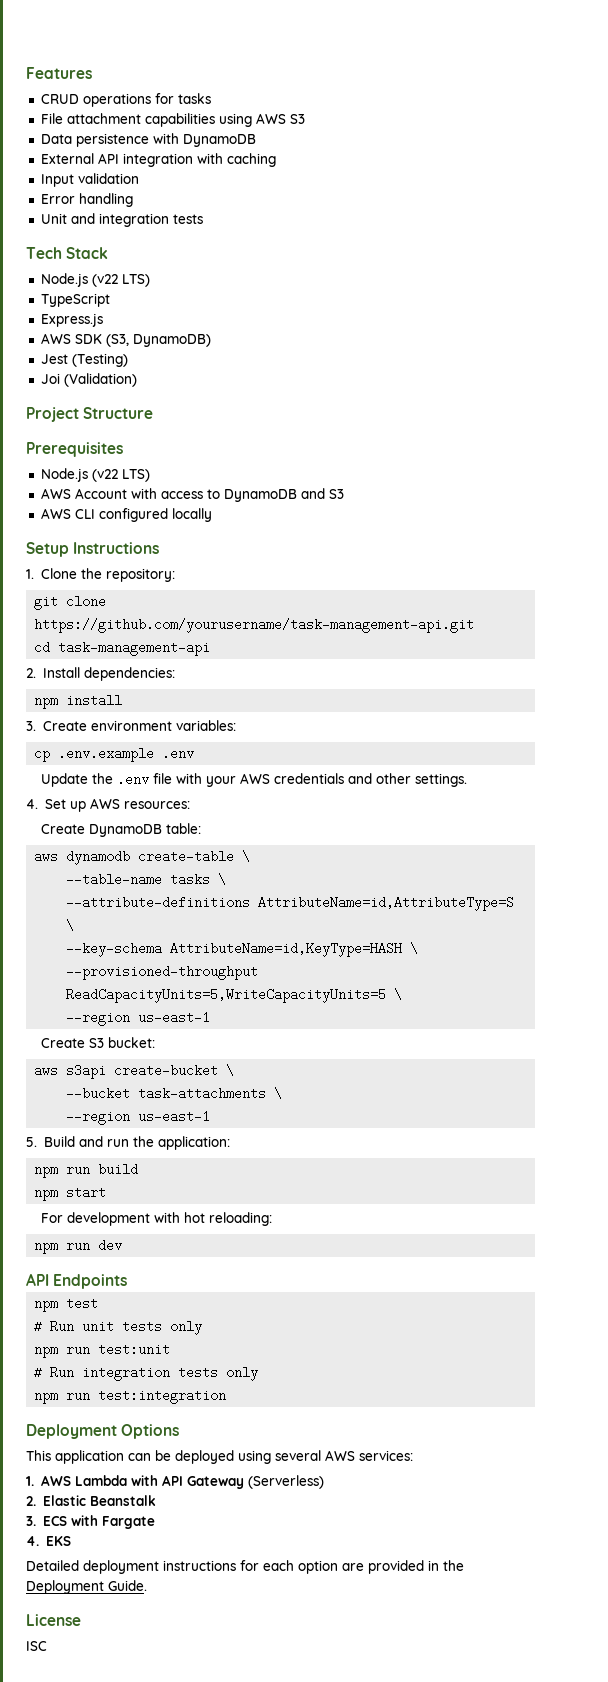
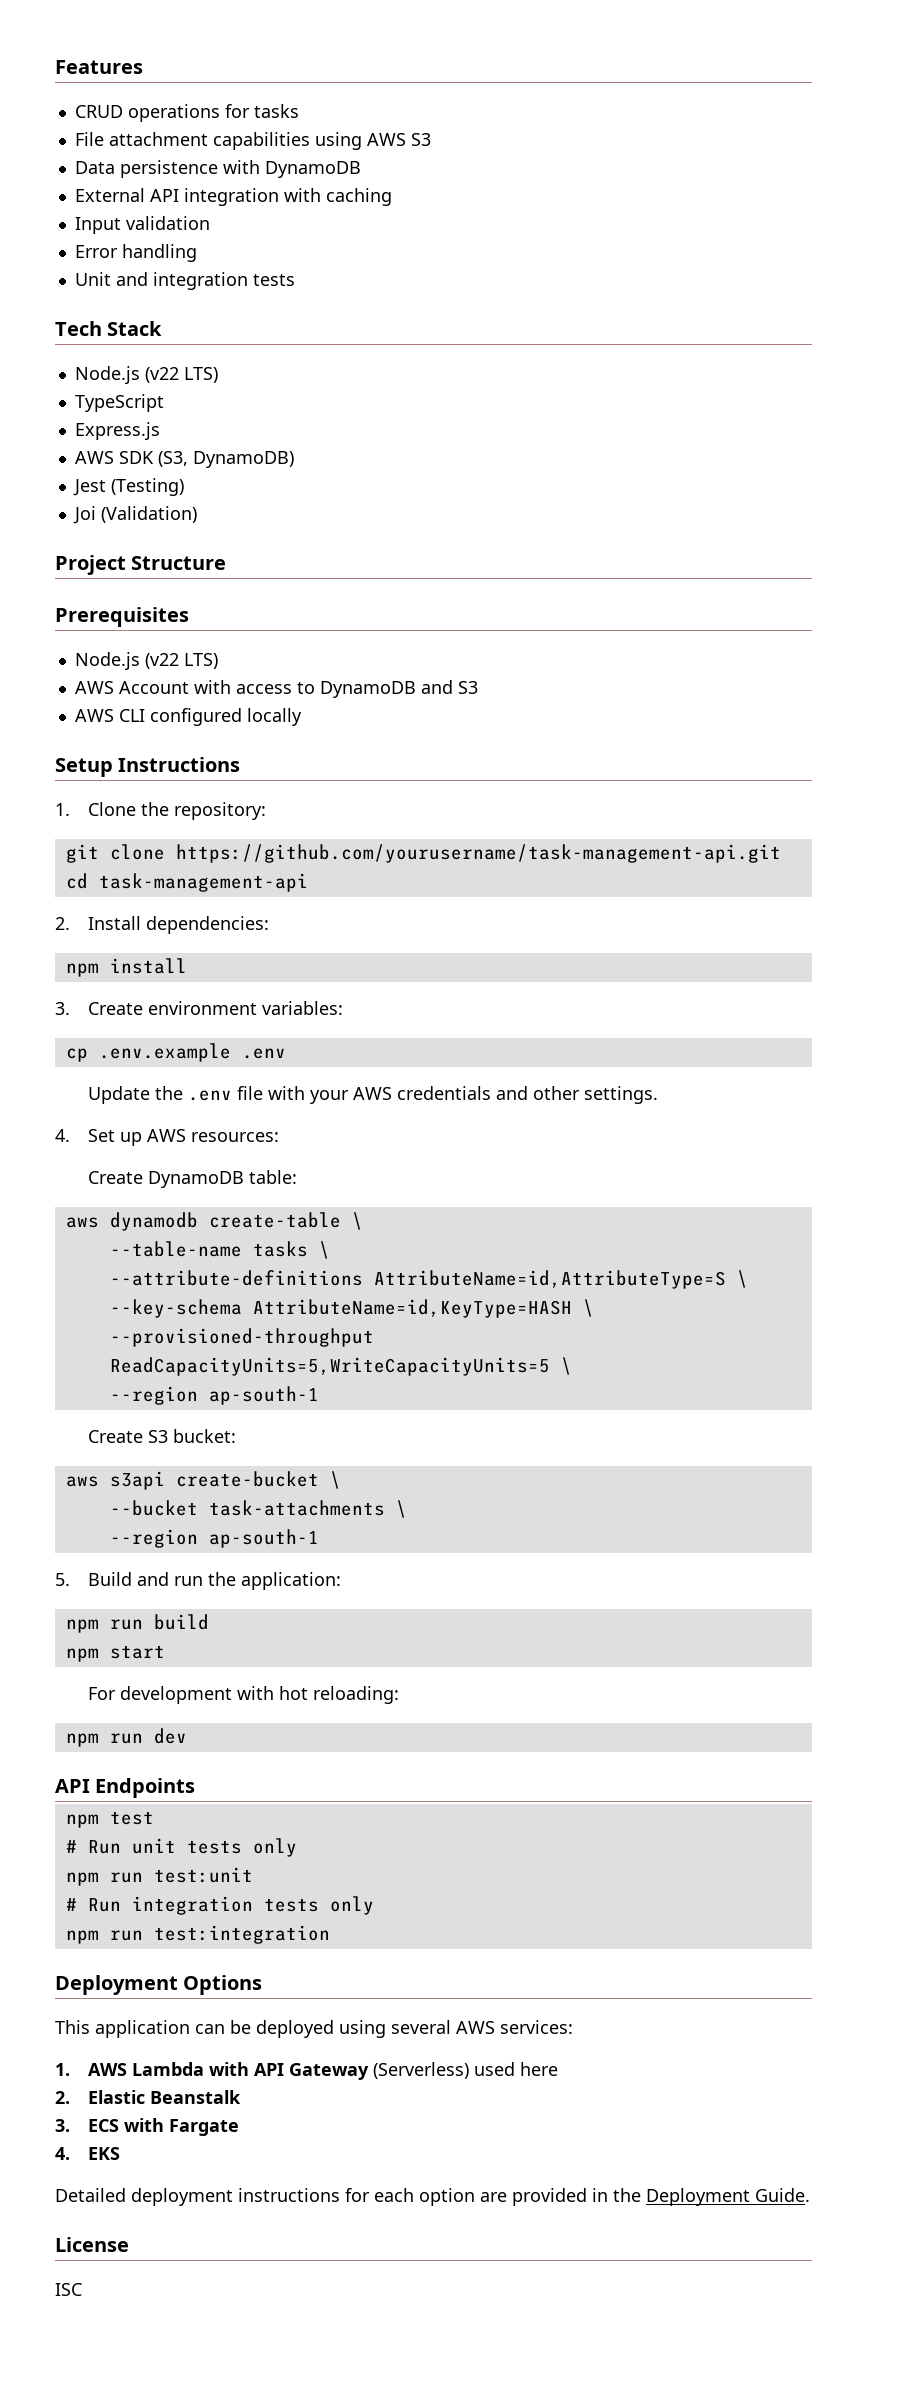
  --provisioned-throughput ReadCapacityUnits=5,WriteCapacityUnits=5 \
- --region us-east-1
+ --region ap-south-1
  --bucket task-attachments \
- --region us-east-1
+ --region ap-south-1
- 1. AWS Lambda with API Gateway (Serverless)
+ 1. AWS Lambda with API Gateway (Serverless) used here

